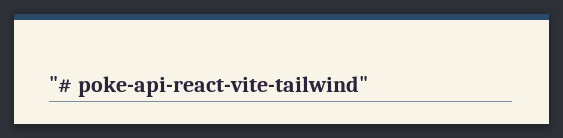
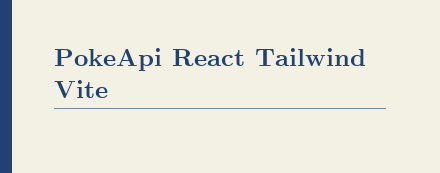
- "# poke-api-react-vite-tailwind"
+ PokeApi React Tailwind Vite

